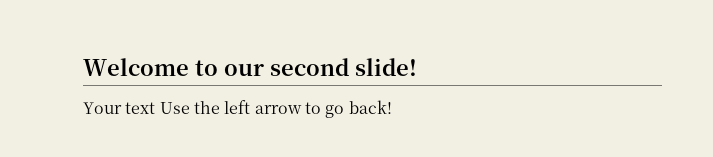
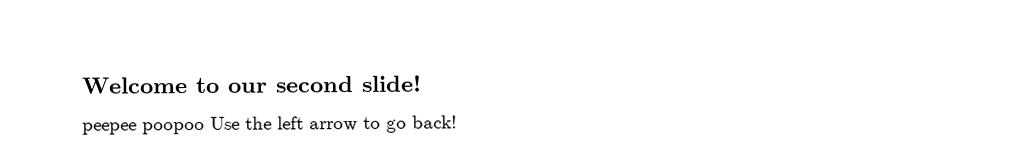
- Your text Use the left arrow to go back!
+ peepee poopoo Use the left arrow to go back!

